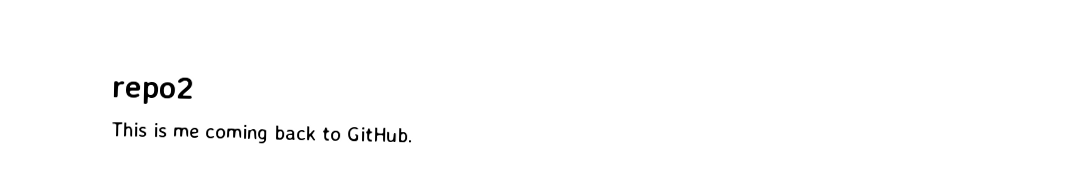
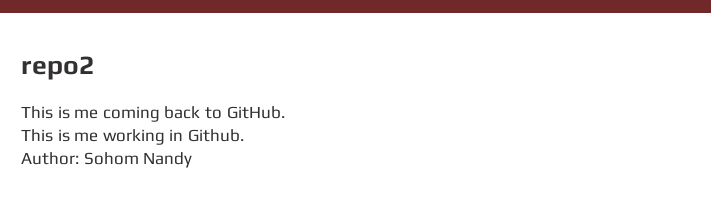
+ This is me working in Github.
+ Author: Sohom Nandy

